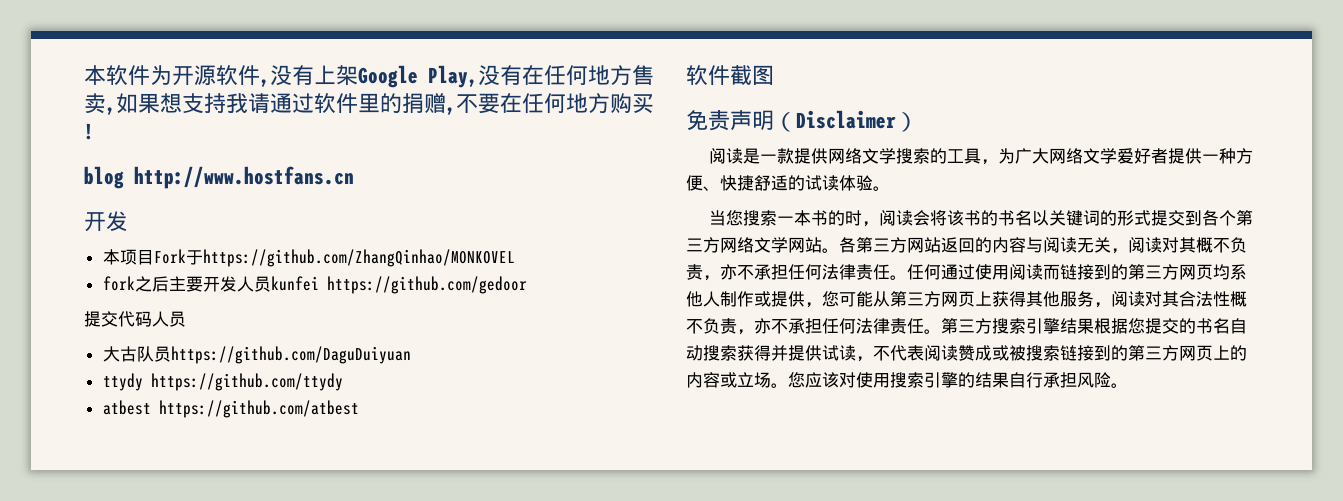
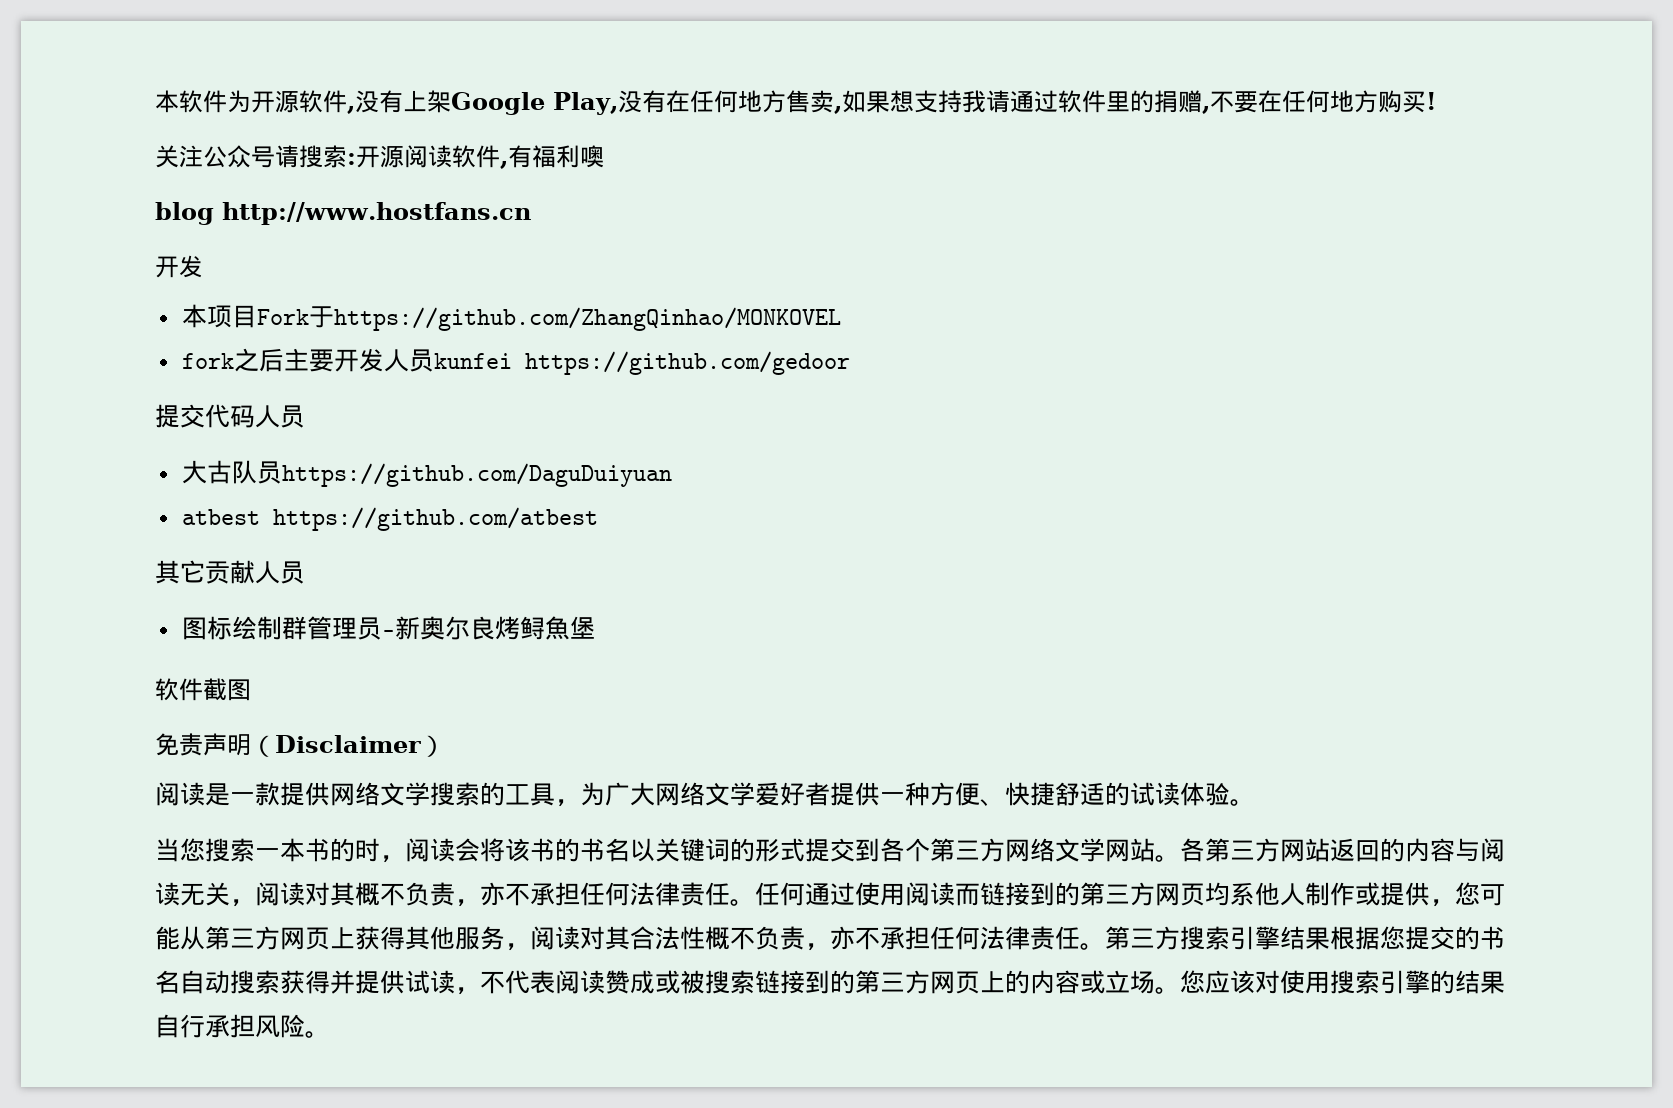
+ 关注公众号请搜索:开源阅读软件,有福利噢
- ttydy https://github.com/ttydy
+ 其它贡献人员
+ 图标绘制群管理员-新奥尔良烤鲟魚堡

